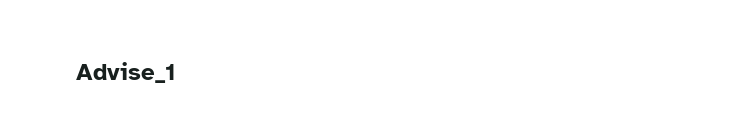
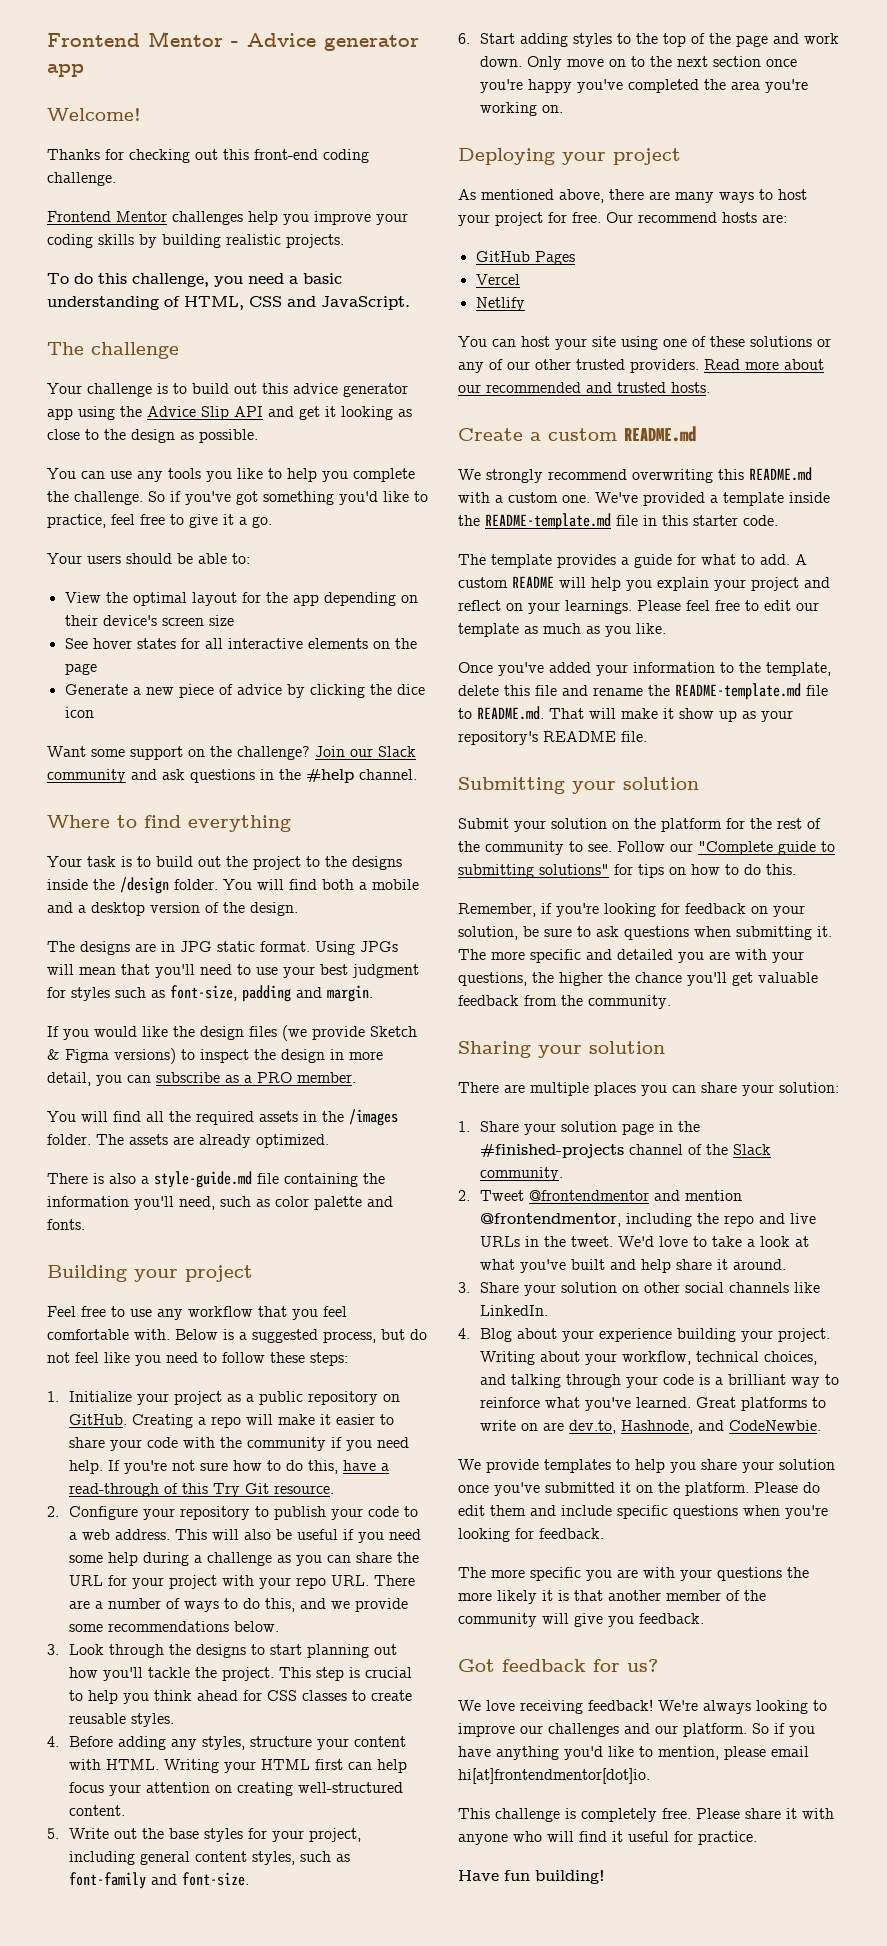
- Advise_1
+ Frontend Mentor - Advice generator app
+ Welcome!
+ Thanks for checking out this front-end coding challenge.
+ Frontend Mentor challenges help you improve your coding skills by building realistic projects.
+ To do this challenge, you need a basic understanding of HTML, CSS and JavaScript.
+ The challenge
+ Your challenge is to build out this advice generator app using the Advice Slip API and get it looking as close to the design as possible.
+ You can use any tools you like to help you complete the challenge. So if you've got something you'd like to practice, feel free to give it a go.
+ Your users should be able to:
+ View the optimal layout for the app depending on their device's screen size
+ See hover states for all interactive elements on the page
+ Generate a new piece of advice by clicking the dice icon
+ Want some support on the challenge? Join our Slack community and ask questions in the #help channel.
+ Where to find everything
+ Your task is to build out the project to the designs inside the /design folder. You will find both a mobile and a desktop version of the design.
+ The designs are in JPG static format. Using JPGs will mean that you'll need to use your best judgment for styles such as font-size, padding and margin.
+ If you would like the design files (we provide Sketch & Figma versions) to inspect the design in more detail, you can subscribe as a PRO member.
+ You will find all the required assets in the /images folder. The assets are already optimized.
+ There is also a style-guide.md file containing the information you'll need, such as color palette and fonts.
+ Building your project
+ Feel free to use any workflow that you feel comfortable with. Below is a suggested process, but do not feel like you need to follow these steps:
+ 1. Initialize your project as a public repository on GitHub. Creating a repo will make it easier to share your code with the community if you need help. If you're not sure how to do this, have a read-through of this Try Git resource.
+ 2. Configure your repository to publish your code to a web address. This will also be useful if you need some help during a challenge as you can share the URL for your project with your repo URL. There are a number of ways to do this, and we provide some recommendations below.
+ 3. Look through the designs to start planning out how you'll tackle the project. This step is crucial to help you think ahead for CSS classes to create reusable styles.
+ 4. Before adding any styles, structure your content with HTML. Writing your HTML first can help focus your attention on creating well-structured content.
+ 5. Write out the base styles for your project, including general content styles, such as font-family and font-size.
+ 6. Start adding styles to the top of the page and work down. Only move on to the next section once you're happy you've completed the area you're working on.
+ Deploying your project
+ As mentioned above, there are many ways to host your project for free. Our recommend hosts are:
+ GitHub Pages
+ Vercel
+ Netlify
+ You can host your site using one of these solutions or any of our other trusted providers. Read more about our recommended and trusted hosts.
+ Create a custom README.md
+ We strongly recommend overwriting this README.md with a custom one. We've provided a template inside the README-template.md file in this starter code.
+ The template provides a guide for what to add. A custom README will help you explain your project and reflect on your learnings. Please feel free to edit our template as much as you like.
+ Once you've added your information to the template, delete this file and rename the README-template.md file to README.md. That will make it show up as your repository's README file.
+ Submitting your solution
+ Submit your solution on the platform for the rest of the community to see. Follow our "Complete guide to submitting solutions" for tips on how to do this.
+ Remember, if you're looking for feedback on your solution, be sure to ask questions when submitting it. The more specific and detailed you are with your questions, the higher the chance you'll get valuable feedback from the community.
+ Sharing your solution
+ There are multiple places you can share your solution:
+ 1. Share your solution page in the #finished-projects channel of the Slack community.
+ 2. Tweet @frontendmentor and mention @frontendmentor, including the repo and live URLs in the tweet. We'd love to take a look at what you've built and help share it around.
+ 3. Share your solution on other social channels like LinkedIn.
+ 4. Blog about your experience building your project. Writing about your workflow, technical choices, and talking through your code is a brilliant way to reinforce what you've learned. Great platforms to write on are dev.to, Hashnode, and CodeNewbie.
+ We provide templates to help you share your solution once you've submitted it on the platform. Please do edit them and include specific questions when you're looking for feedback.
+ The more specific you are with your questions the more likely it is that another member of the community will give you feedback.
+ Got feedback for us?
+ We love receiving feedback! We're always looking to improve our challenges and our platform. So if you have anything you'd like to mention, please email hi[at]frontendmentor[dot]io.
+ This challenge is completely free. Please share it with anyone who will find it useful for practice.
+ Have fun building!

